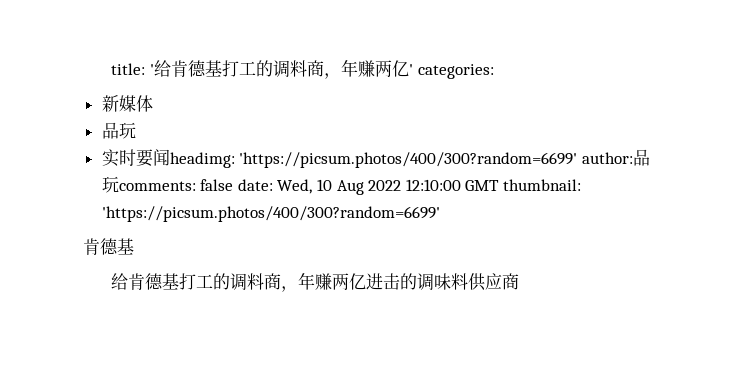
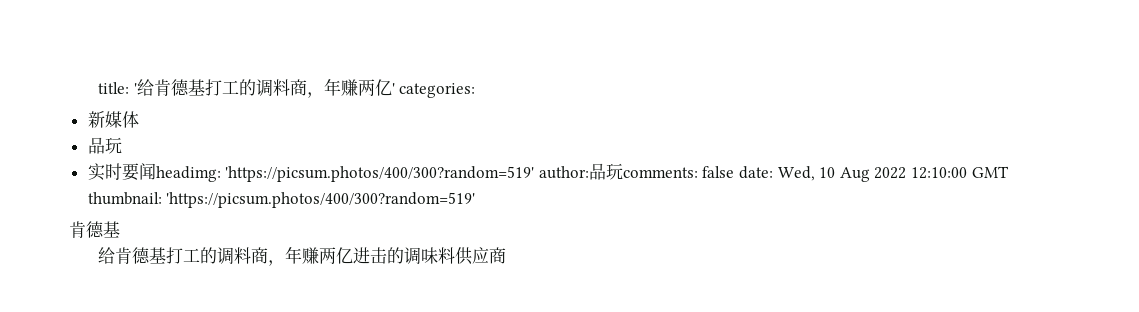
- 实时要闻headimg: 'https://picsum.photos/400/300?random=6699' author:品玩comments: false date: Wed, 10 Aug 2022 12:10:00 GMT thumbnail: 'https://picsum.photos/400/300?random=6699'
+ 实时要闻headimg: 'https://picsum.photos/400/300?random=519' author:品玩comments: false date: Wed, 10 Aug 2022 12:10:00 GMT thumbnail: 'https://picsum.photos/400/300?random=519'

